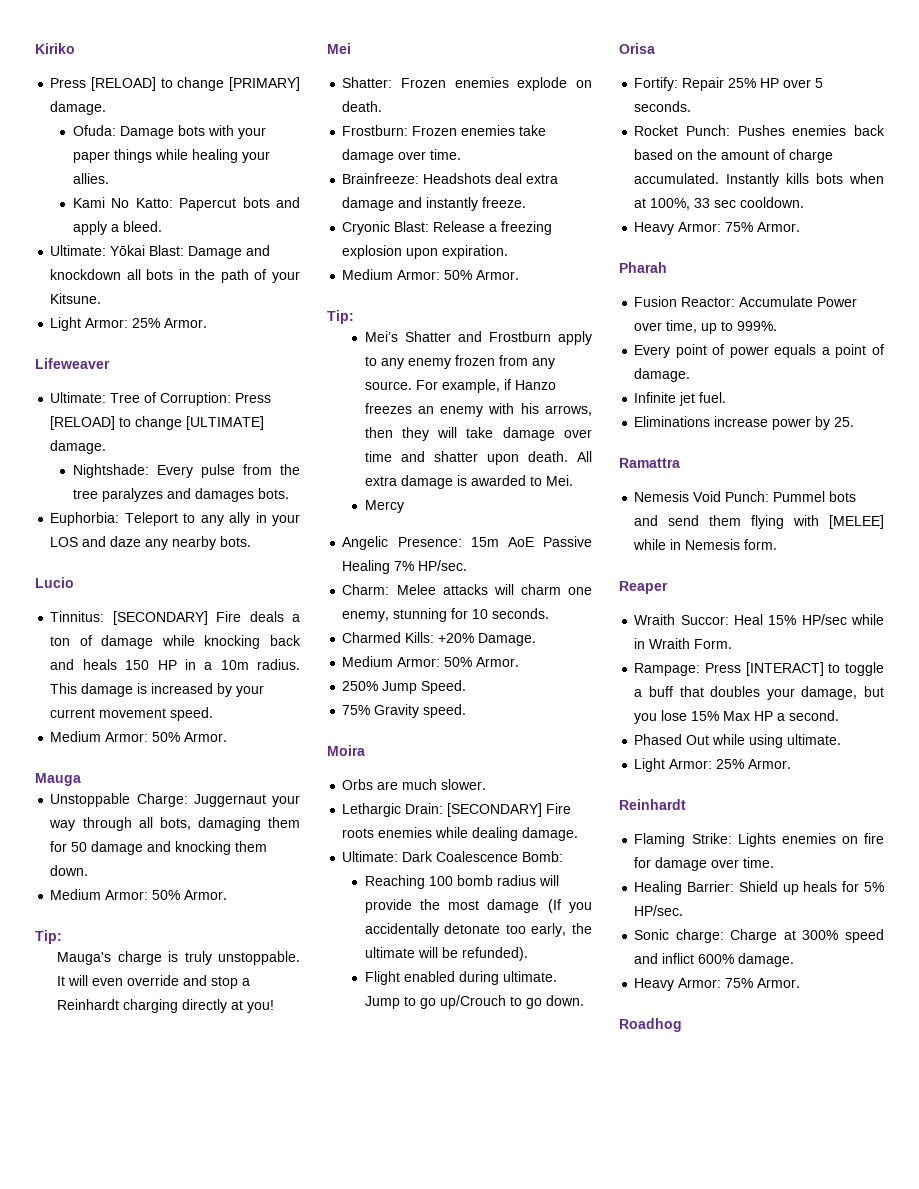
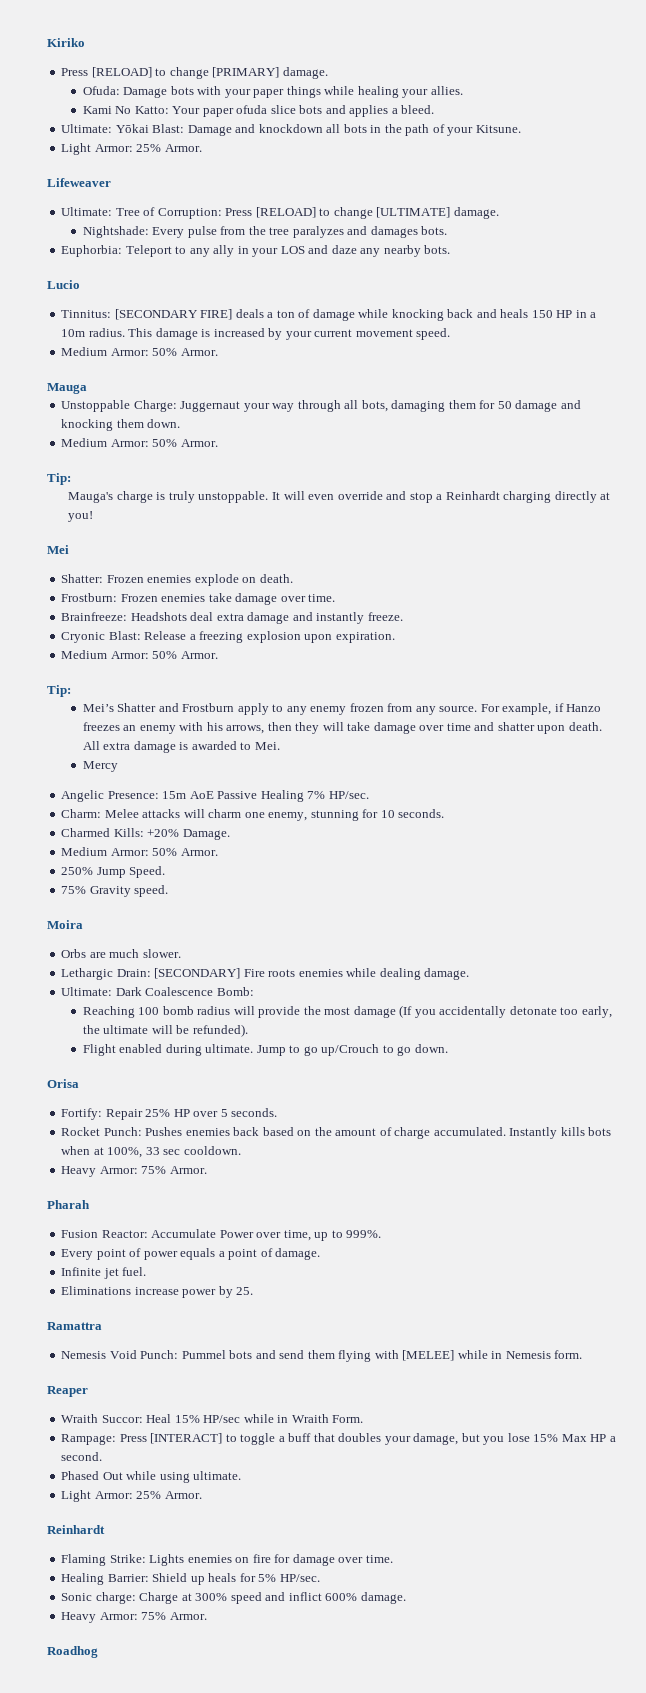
- Kami No Katto: Papercut bots and apply a bleed.
+ Kami No Katto: Your paper ofuda slice bots and applies a bleed.
- Tinnitus: [SECONDARY] Fire deals a ton of damage while knocking back and heals 150 HP in a 10m radius.
+ Tinnitus: [SECONDARY FIRE] deals a ton of damage while knocking back and heals 150 HP in a 10m radius.

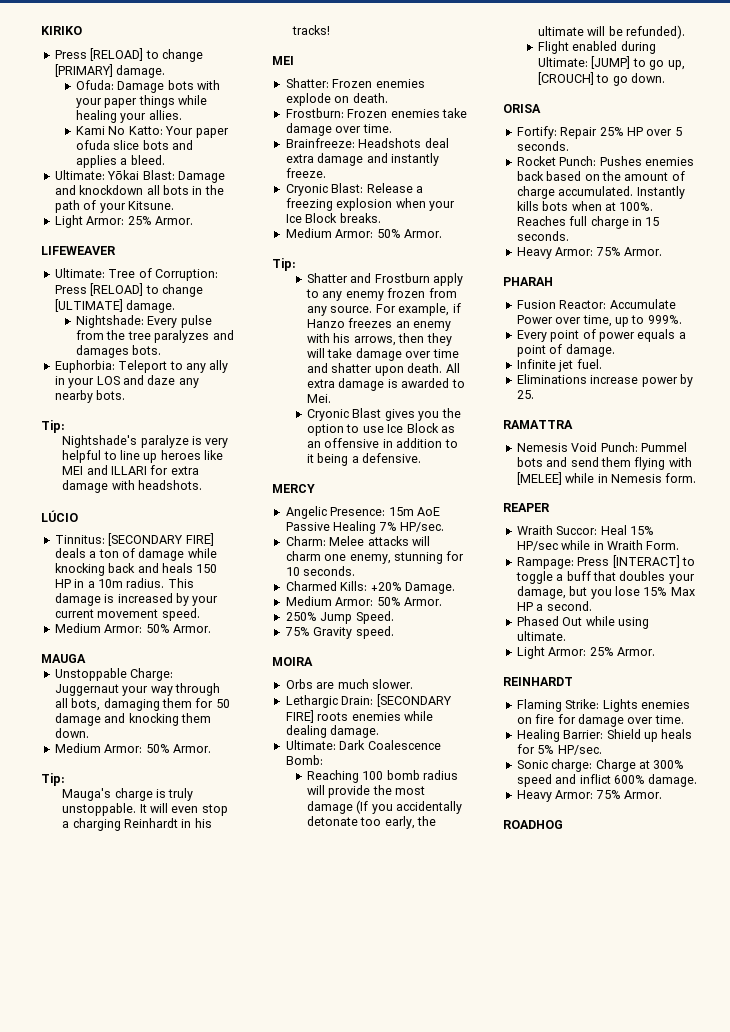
- Kiriko
+ KIRIKO
- Lifeweaver
+ LIFEWEAVER
  Euphorbia: Teleport to any ally in your LOS and daze any nearby bots.
- Lucio
+ Tip:
+ Nightshade's paralyze is very helpful to line up heroes like MEI and ILLARI for extra damage with headshots.
+ LÚCIO
- Mauga
+ MAUGA
- It will even override and stop a Reinhardt charging directly at you!
- Mei
+ It will even stop a charging Reinhardt in his tracks!
+ MEI
- Cryonic Blast: Release a freezing explosion upon expiration.
+ Cryonic Blast: Release a freezing explosion when your Ice Block breaks.
  Medium Armor: 50% Armor.
  Tip:
- Mei’s Shatter and Frostburn apply to any enemy frozen from any source.
+ Shatter and Frostburn apply to any enemy frozen from any source.
- Mercy
+ Cryonic Blast gives you the option to use Ice Block as an offensive in addition to it being a defensive.
+ MERCY
- Moira
+ MOIRA
- Lethargic Drain: [SECONDARY] Fire roots enemies while dealing damage.
+ Lethargic Drain: [SECONDARY FIRE] roots enemies while dealing damage.
- Flight enabled during ultimate. Jump to go up/Crouch to go down.
+ Flight enabled during Ultimate: [JUMP] to go up, [CROUCH] to go down.
- Orisa
+ ORISA
- Instantly kills bots when at 100%, 33 sec cooldown.
+ Instantly kills bots when at 100%. Reaches full charge in 15 seconds.
  Heavy Armor: 75% Armor.
- Pharah
+ PHARAH
- Ramattra
+ RAMATTRA
- Reaper
+ REAPER
  Phased Out while using ultimate.
  Light Armor: 25% Armor.
- Reinhardt
+ REINHARDT
- Roadhog
+ ROADHOG

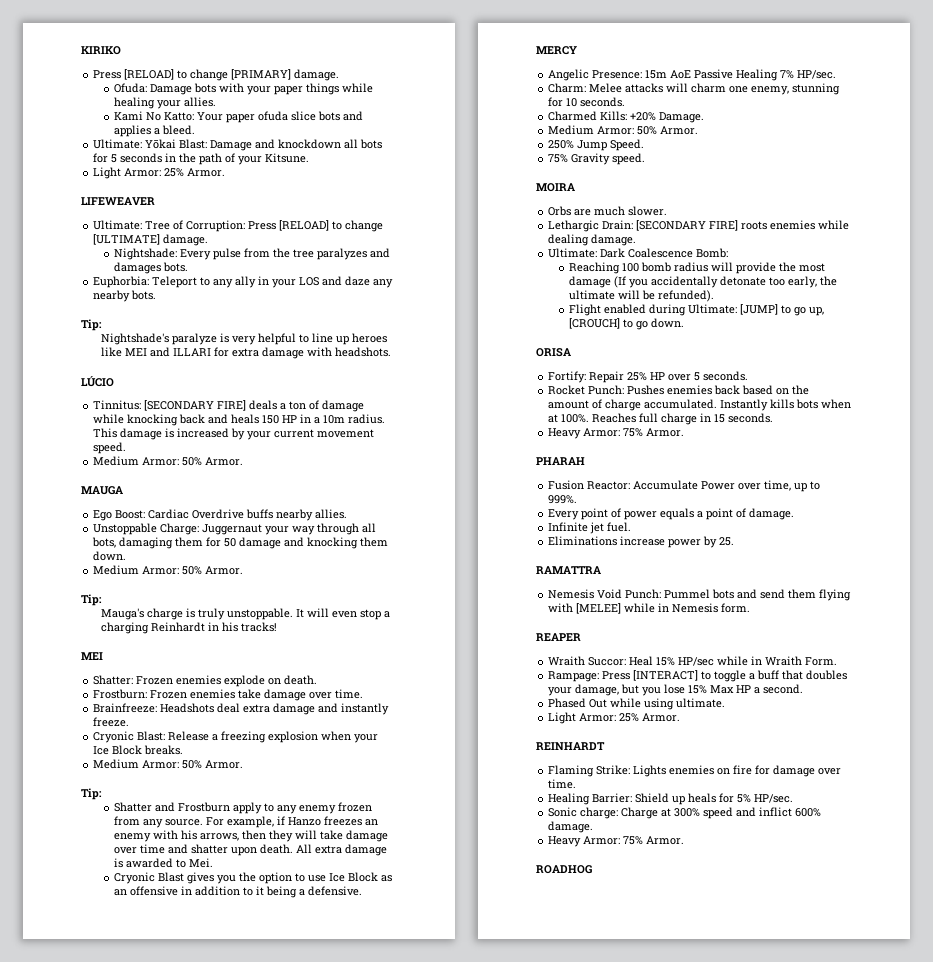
- Ultimate: Yōkai Blast: Damage and knockdown all bots in the path of your Kitsune.
+ Ultimate: Yōkai Blast: Damage and knockdown all bots for 5 seconds in the path of your Kitsune.
+ Ego Boost: Cardiac Overdrive buffs nearby allies.

